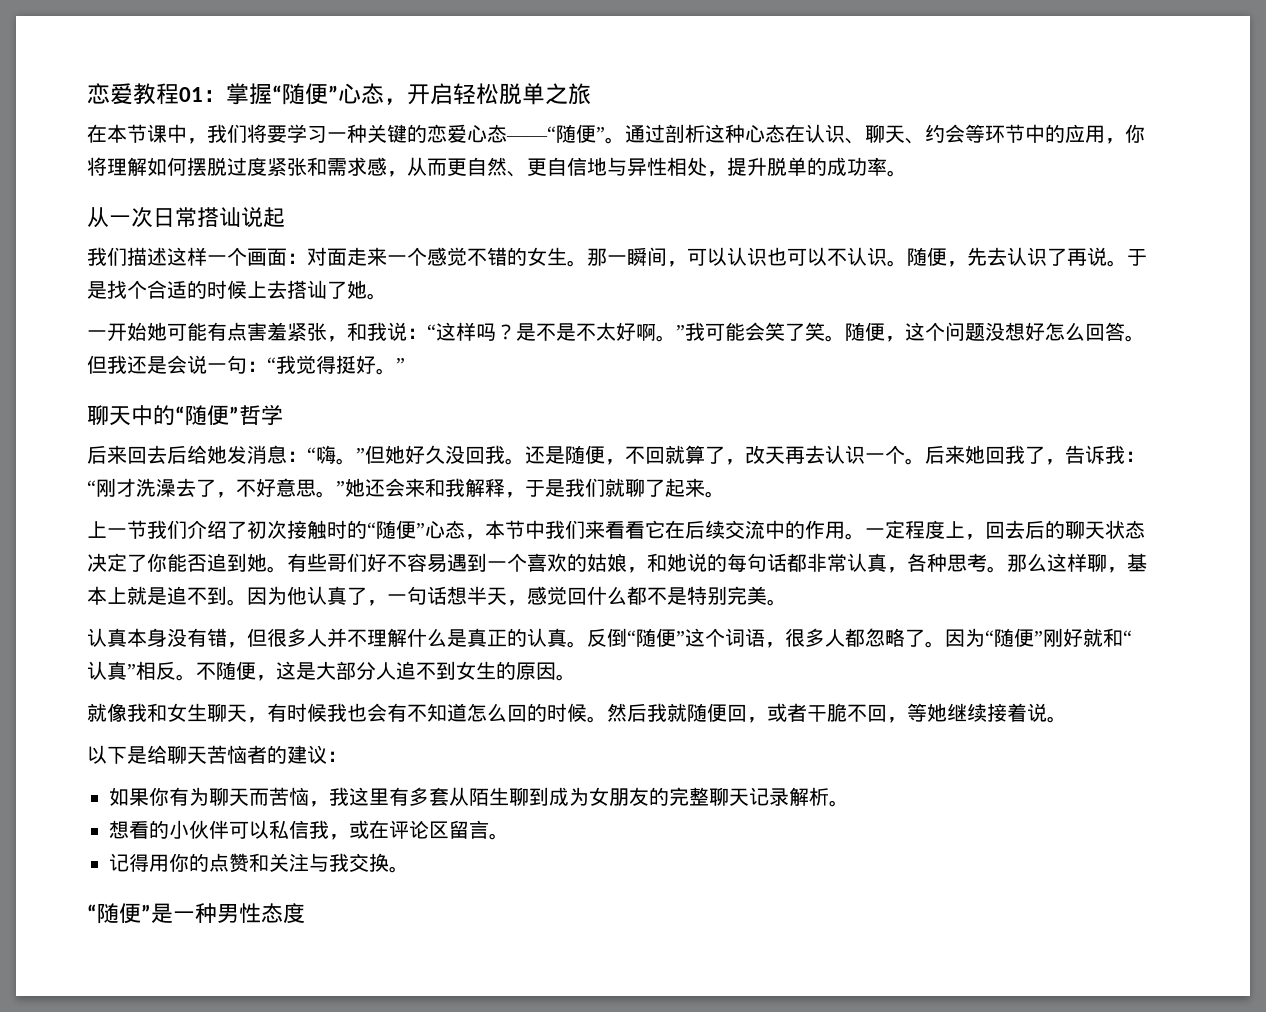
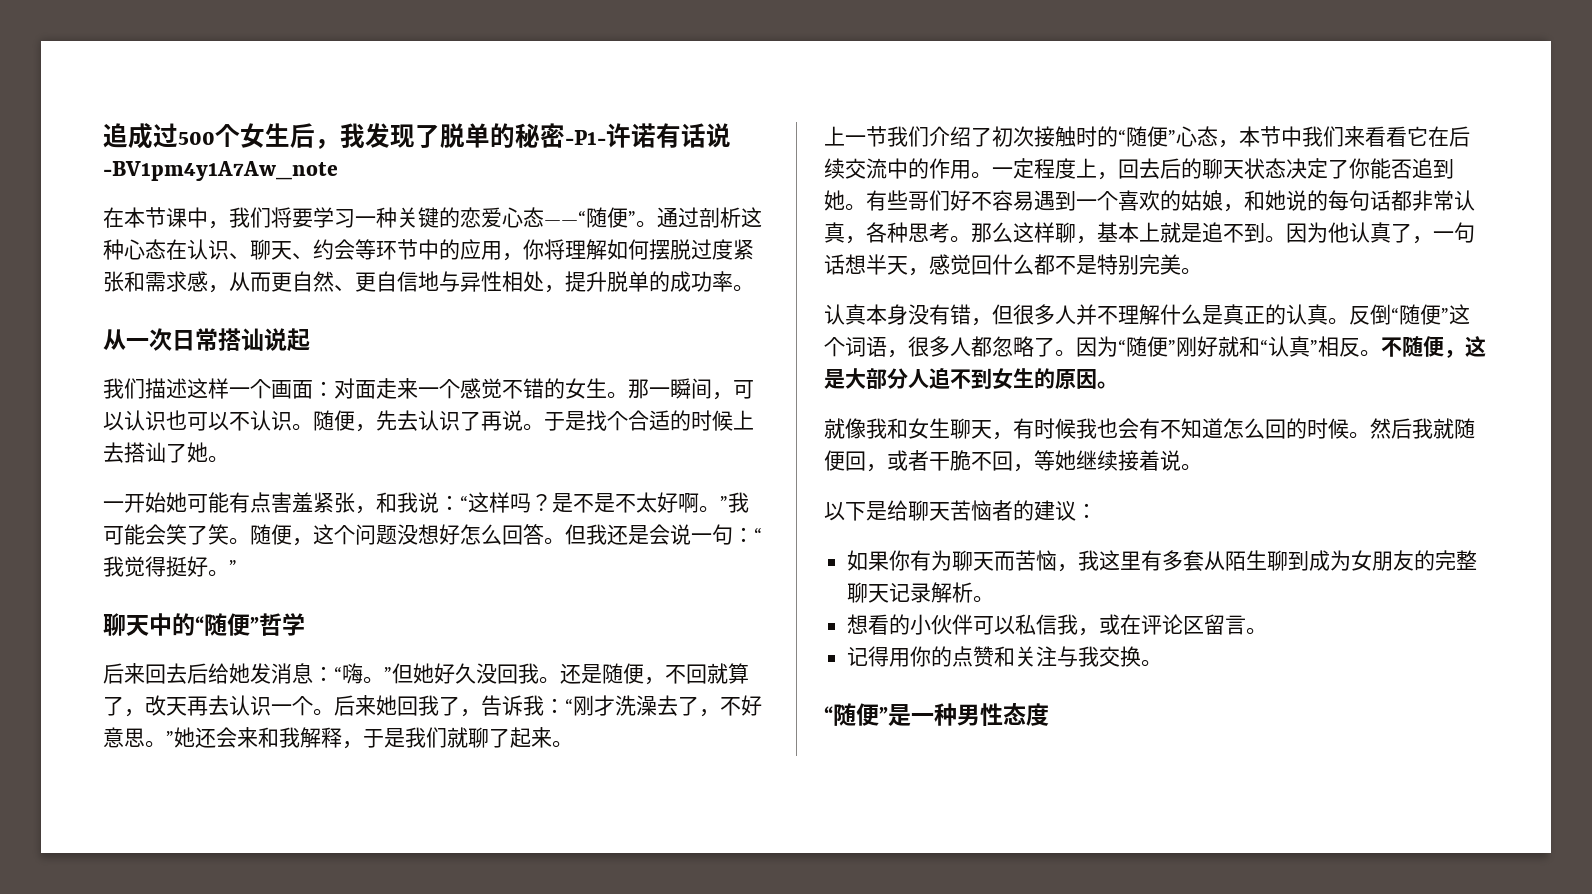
- 恋爱教程01：掌握“随便”心态，开启轻松脱单之旅
+ 追成过500个女生后，我发现了脱单的秘密-P1-许诺有话说-BV1pm4y1A7Aw_note

